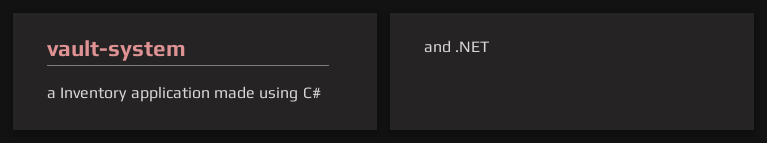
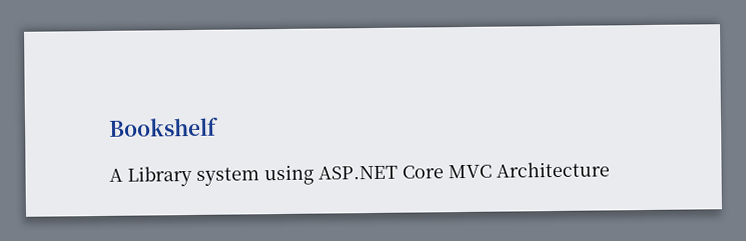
- vault-system
- a Inventory application made using C# and .NET
+ Bookshelf
+ A Library system using ASP.NET Core MVC Architecture

